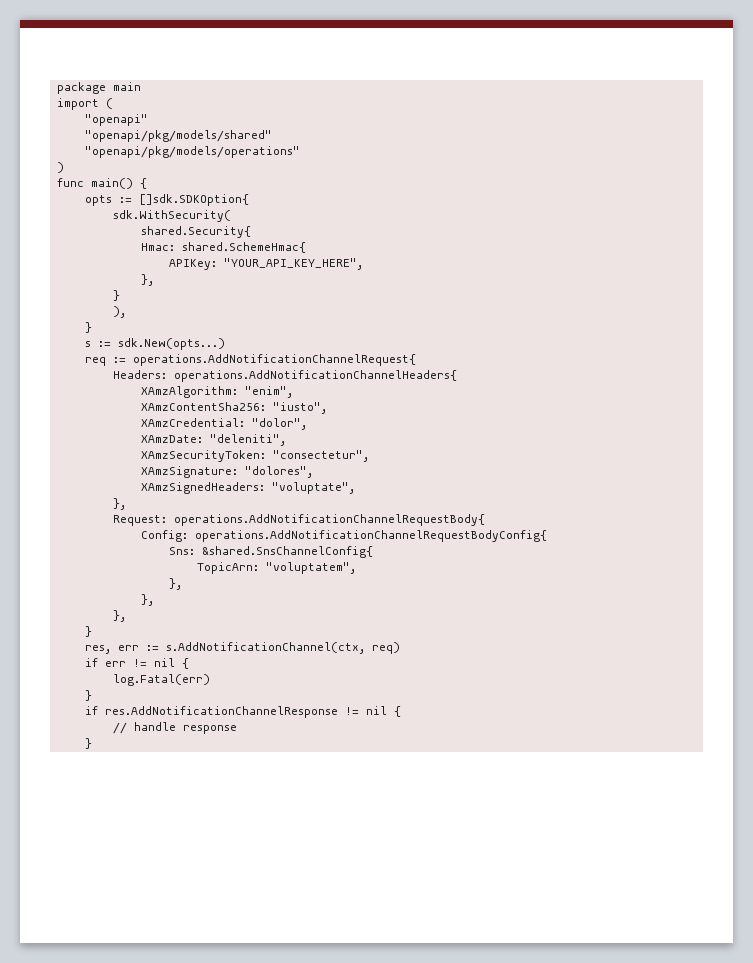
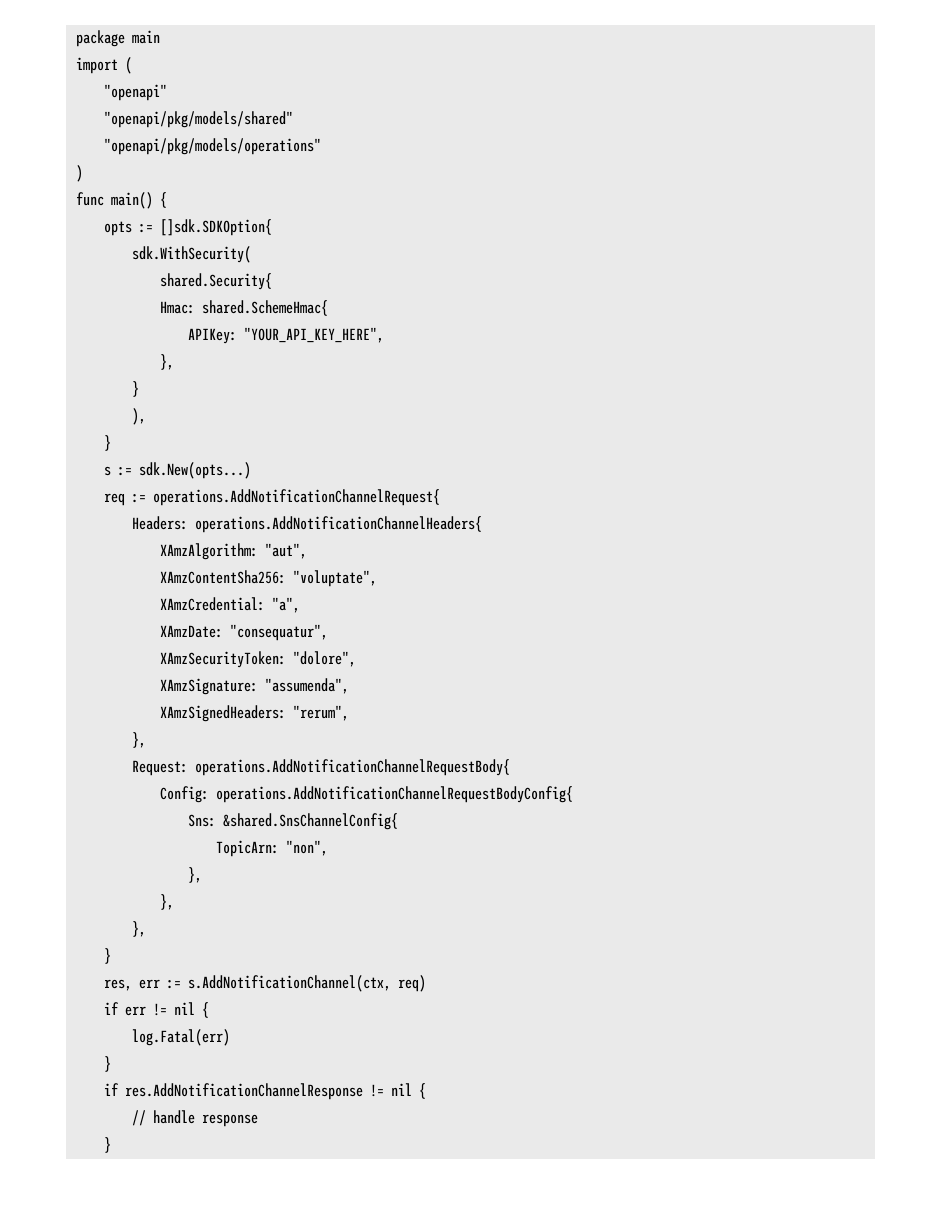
- XAmzAlgorithm: "enim",
+ XAmzAlgorithm: "aut",
- XAmzContentSha256: "iusto",
+ XAmzContentSha256: "voluptate",
- XAmzCredential: "dolor",
+ XAmzCredential: "a",
- XAmzDate: "deleniti",
+ XAmzDate: "consequatur",
- XAmzSecurityToken: "consectetur",
+ XAmzSecurityToken: "dolore",
- XAmzSignature: "dolores",
+ XAmzSignature: "assumenda",
- XAmzSignedHeaders: "voluptate",
+ XAmzSignedHeaders: "rerum",
- TopicArn: "voluptatem",
+ TopicArn: "non",

